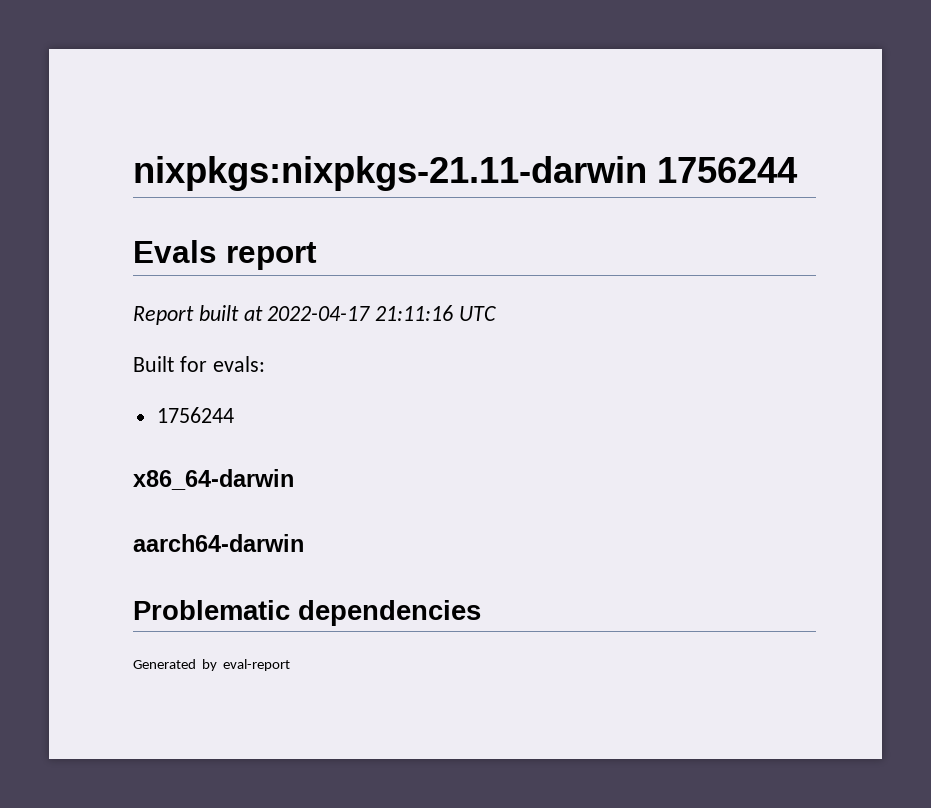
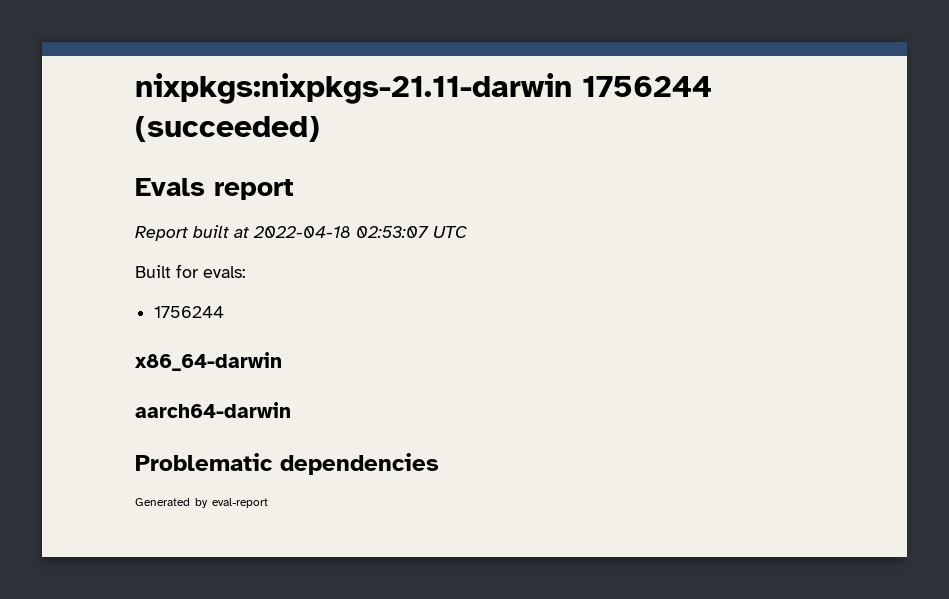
- nixpkgs:nixpkgs-21.11-darwin 1756244
+ nixpkgs:nixpkgs-21.11-darwin 1756244 (succeeded)
- Report built at 2022-04-17 21:11:16 UTC
+ Report built at 2022-04-18 02:53:07 UTC

